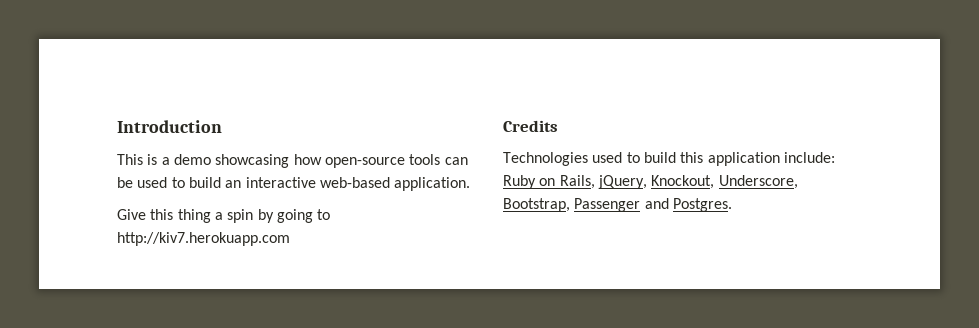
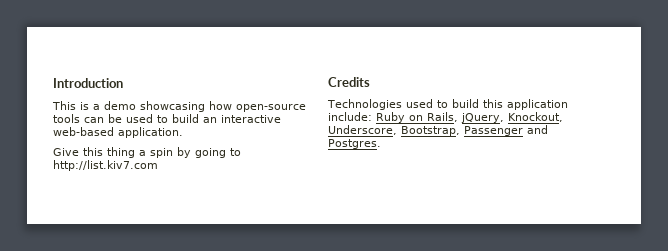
- Give this thing a spin by going to http://kiv7.herokuapp.com
+ Give this thing a spin by going to http://list.kiv7.com

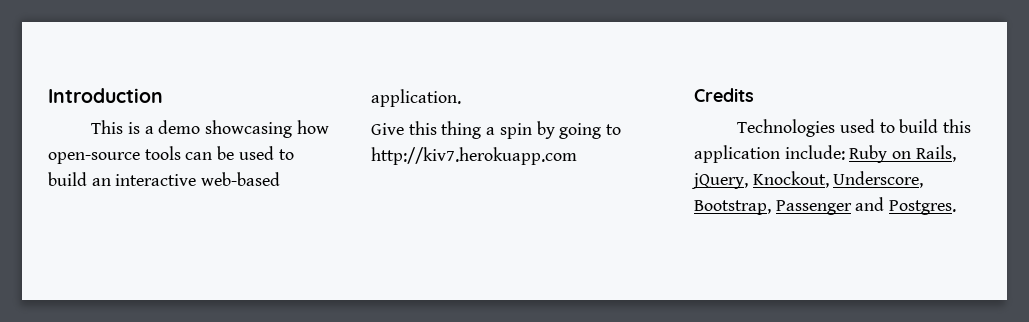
- Give this thing a spin by going to http://list.kiv7.com
+ Give this thing a spin by going to http://kiv7.herokuapp.com

